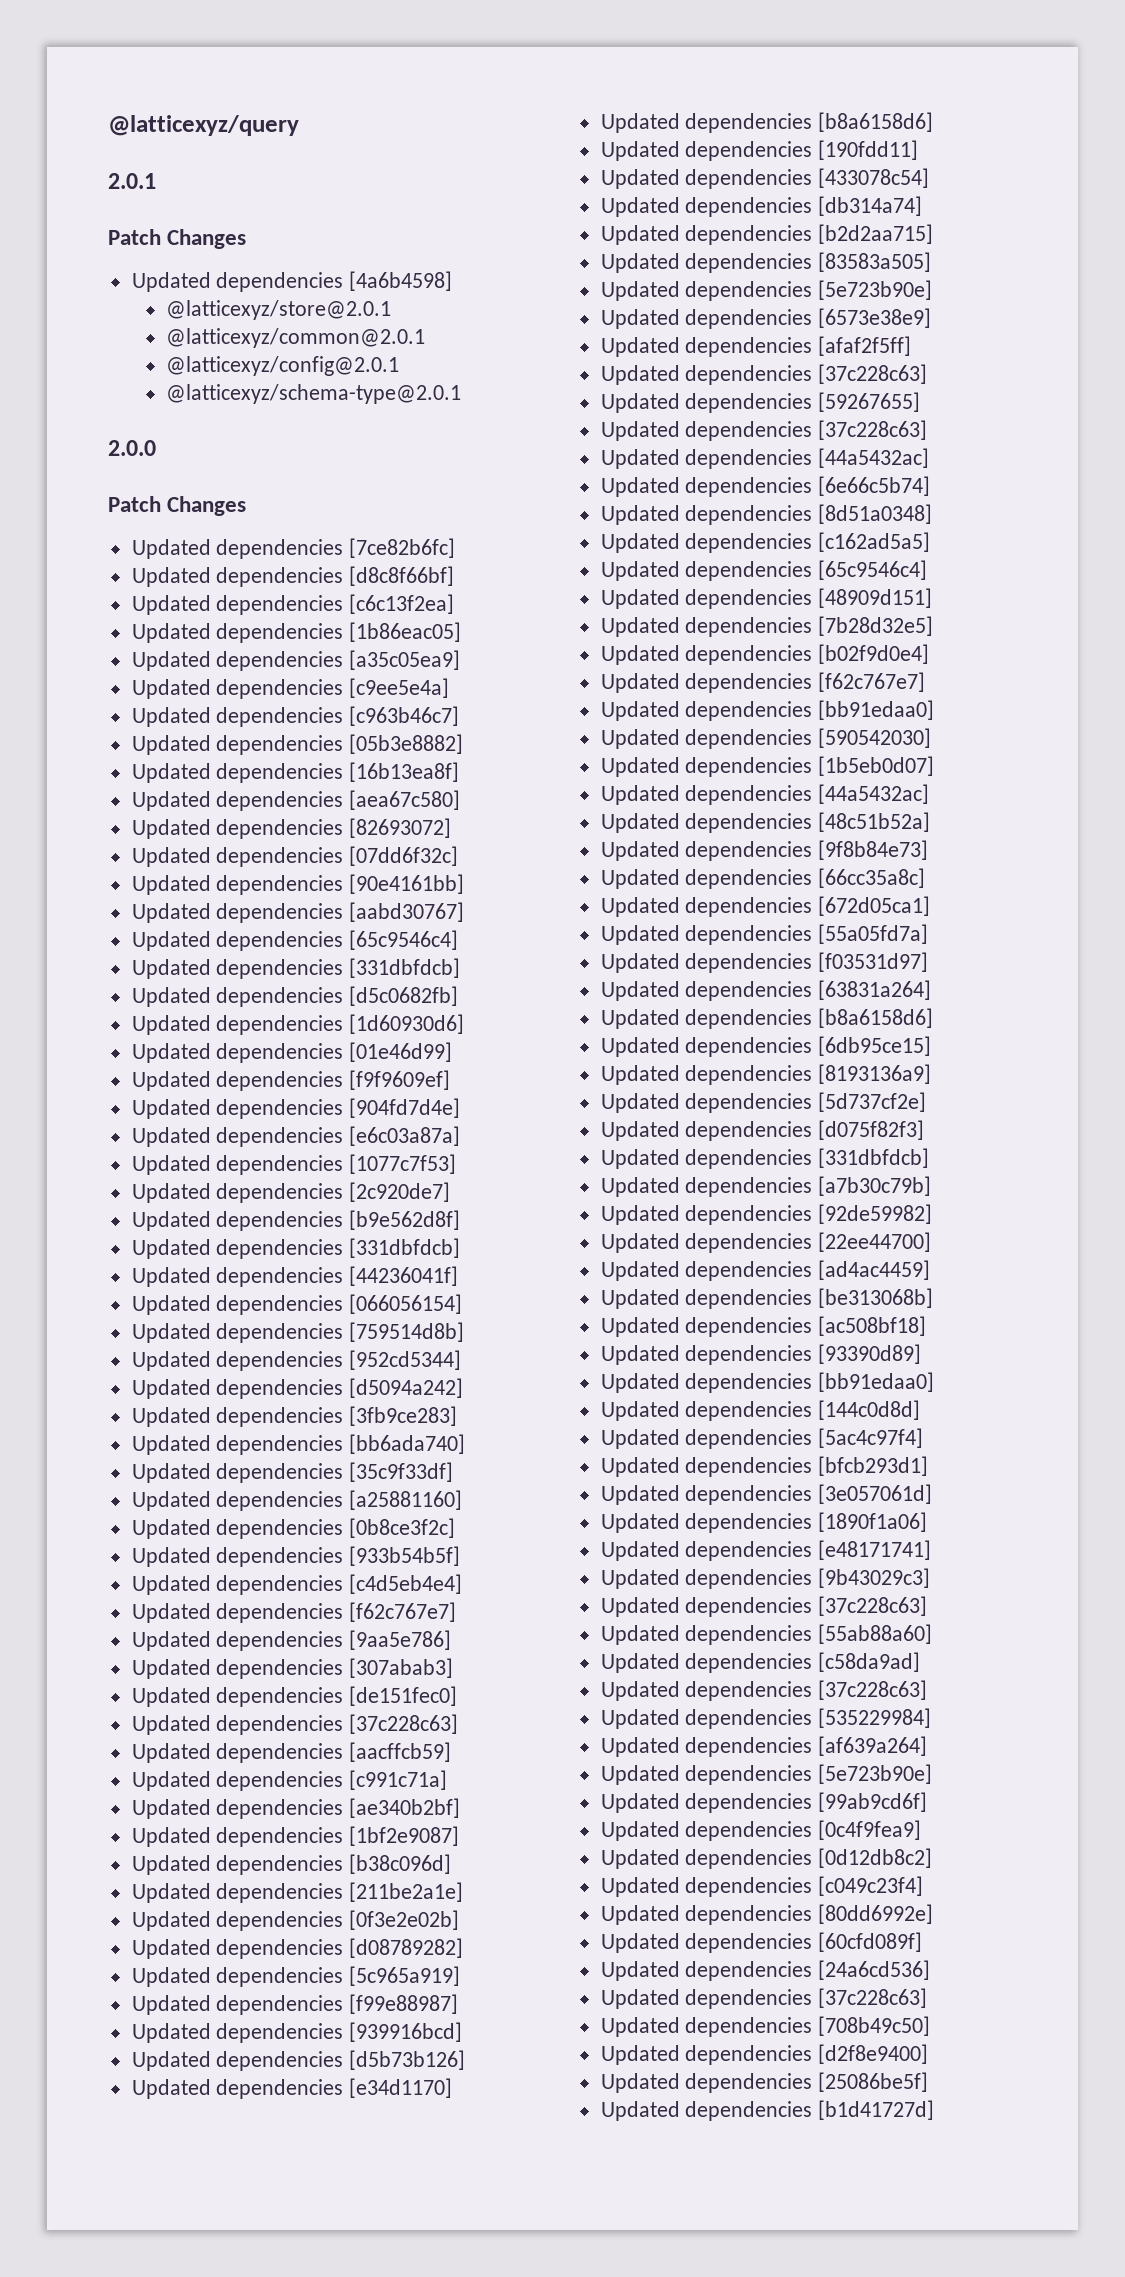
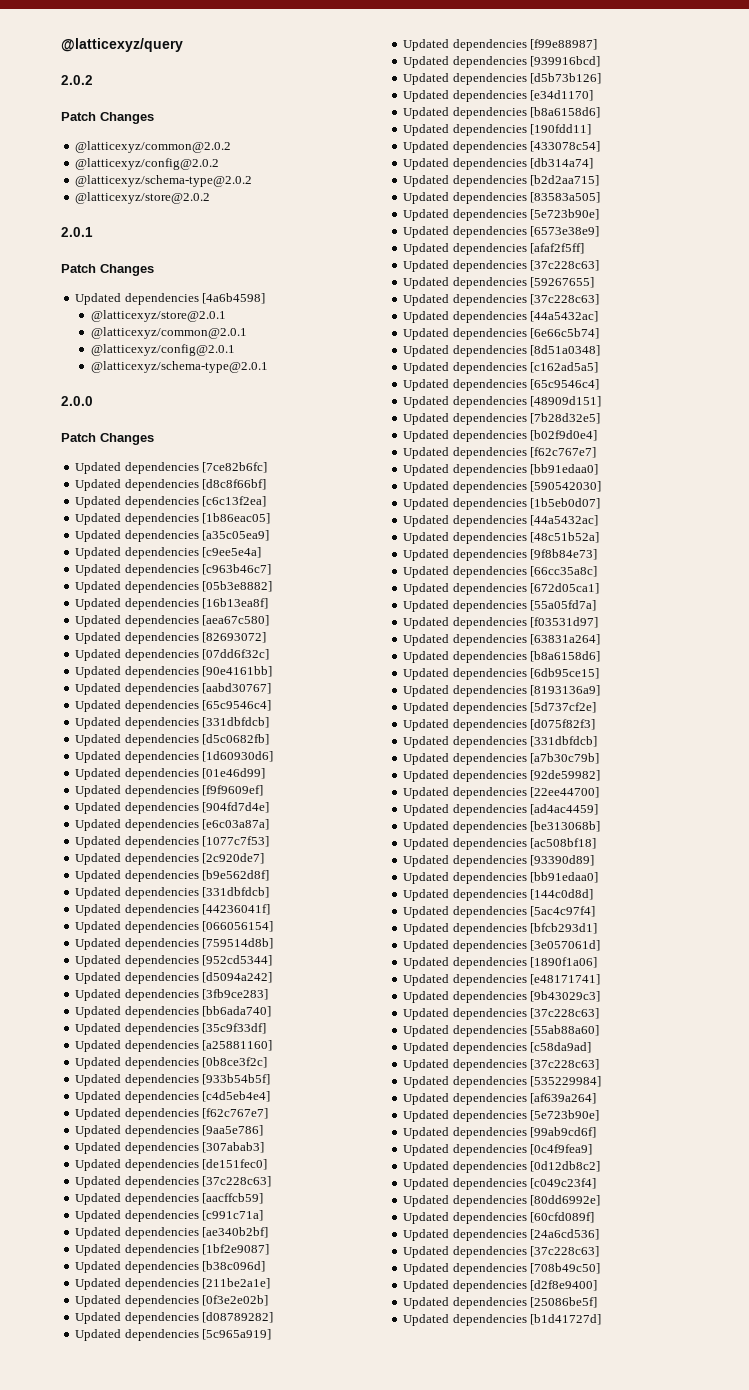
+ 2.0.2
+ Patch Changes
+ @latticexyz/common@2.0.2
+ @latticexyz/config@2.0.2
+ @latticexyz/schema-type@2.0.2
+ @latticexyz/store@2.0.2

